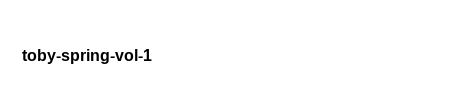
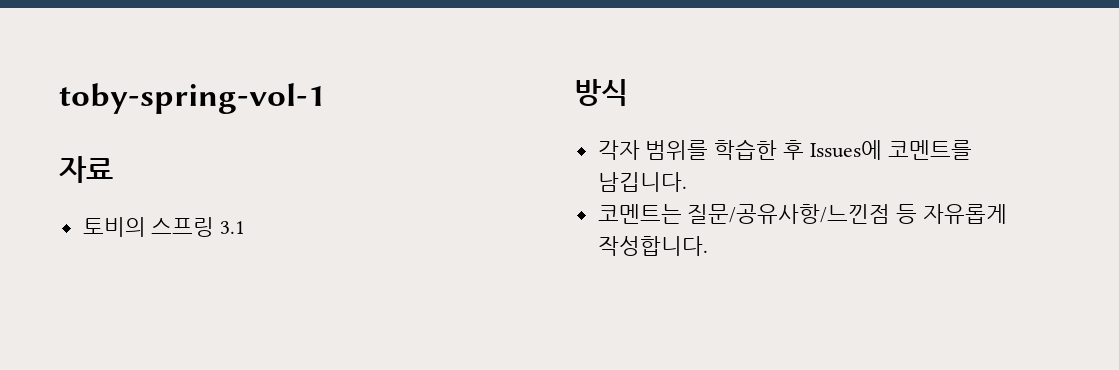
+ 자료
+ 토비의 스프링 3.1
+ 방식
+ 각자 범위를 학습한 후 Issues에 코멘트를 남깁니다.
+ 코멘트는 질문/공유사항/느낀점 등 자유롭게 작성합니다.

